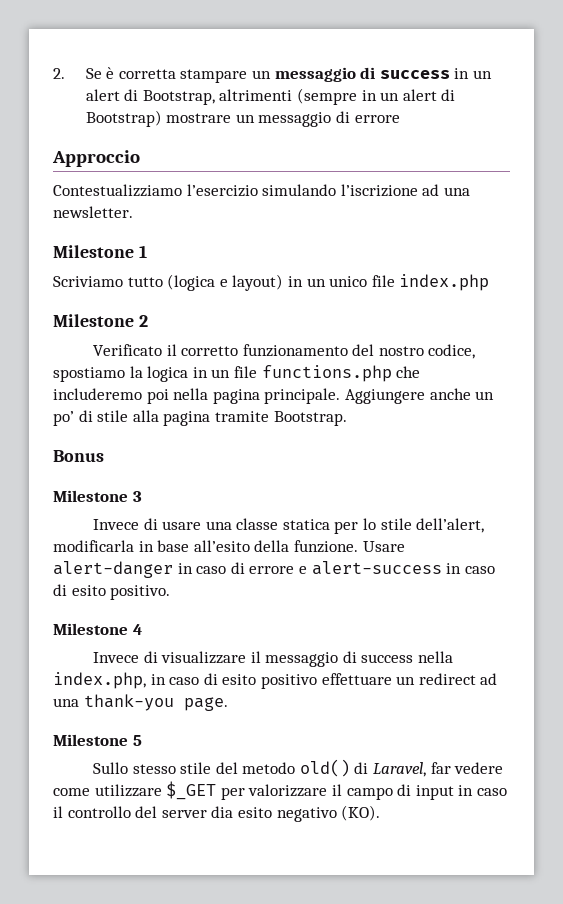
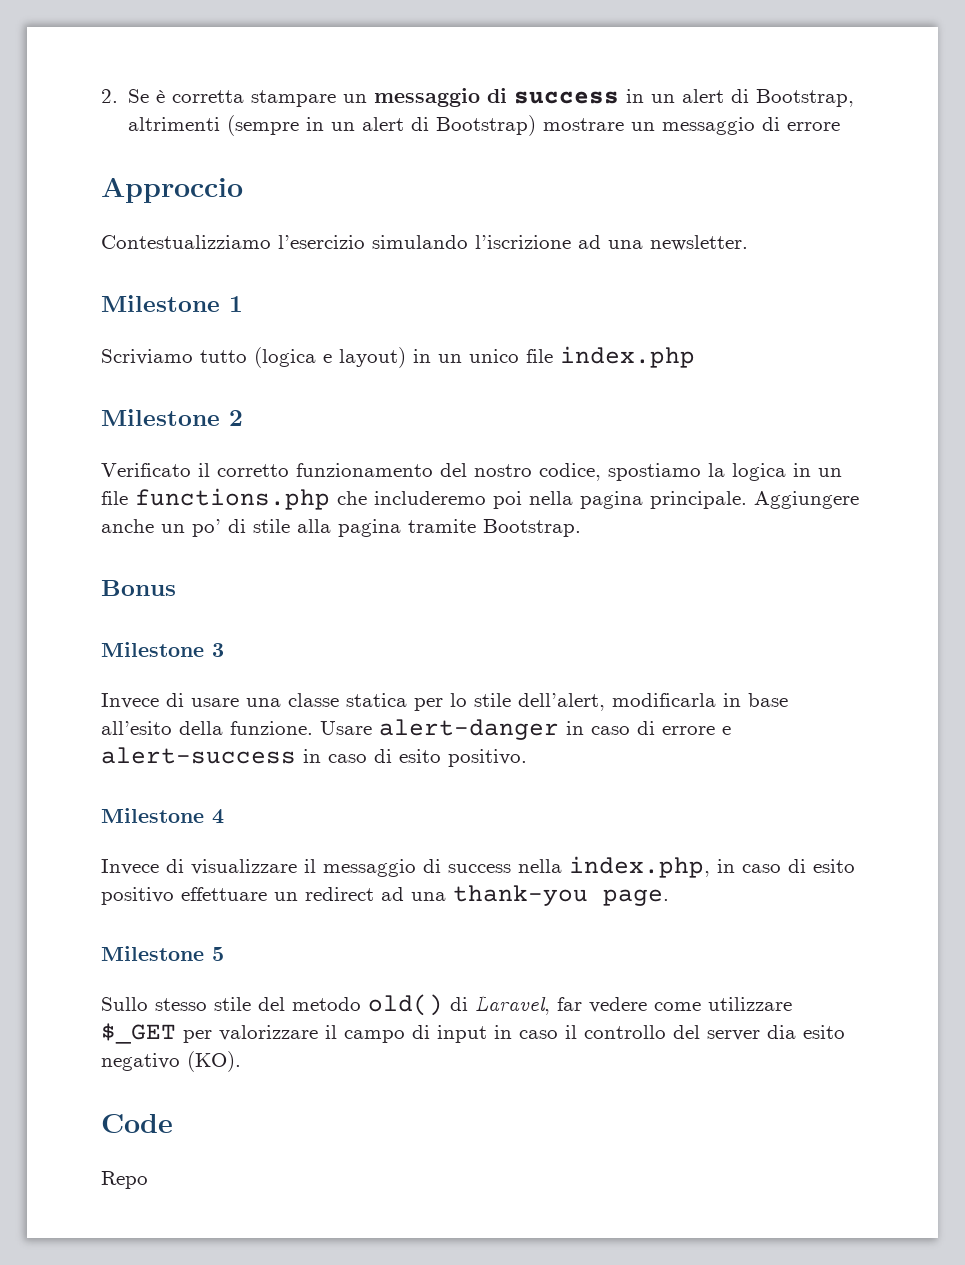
+ Code
+ Repo

